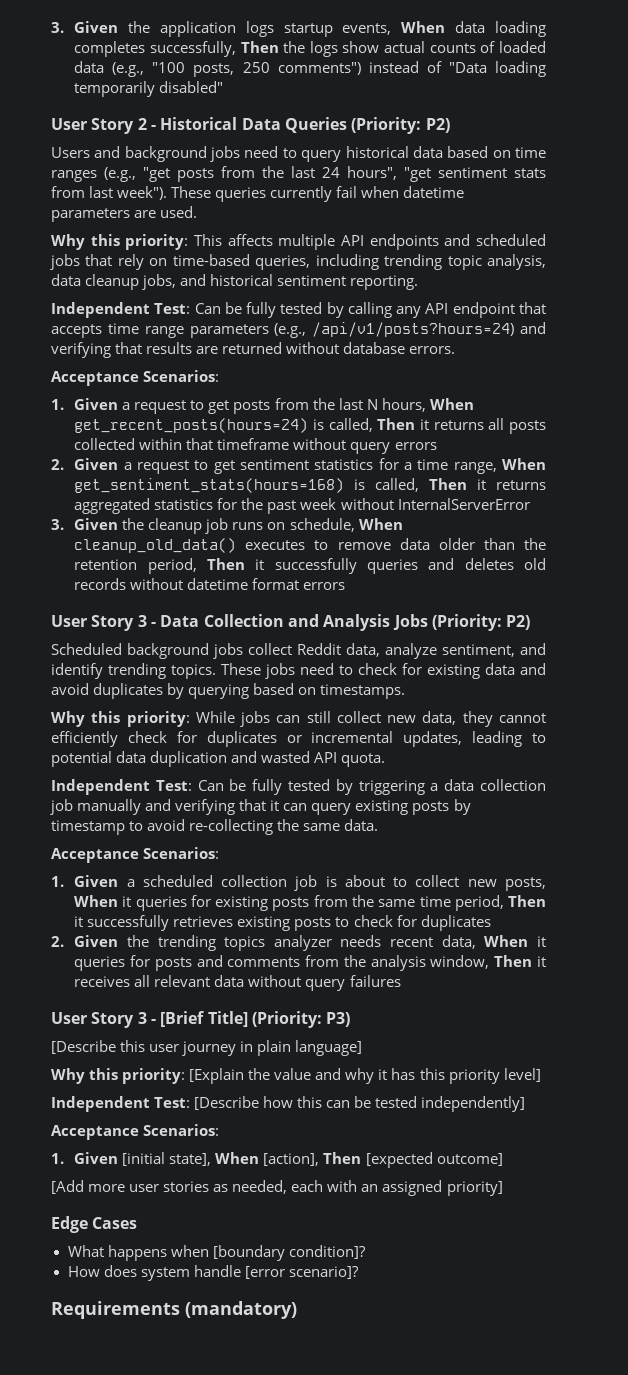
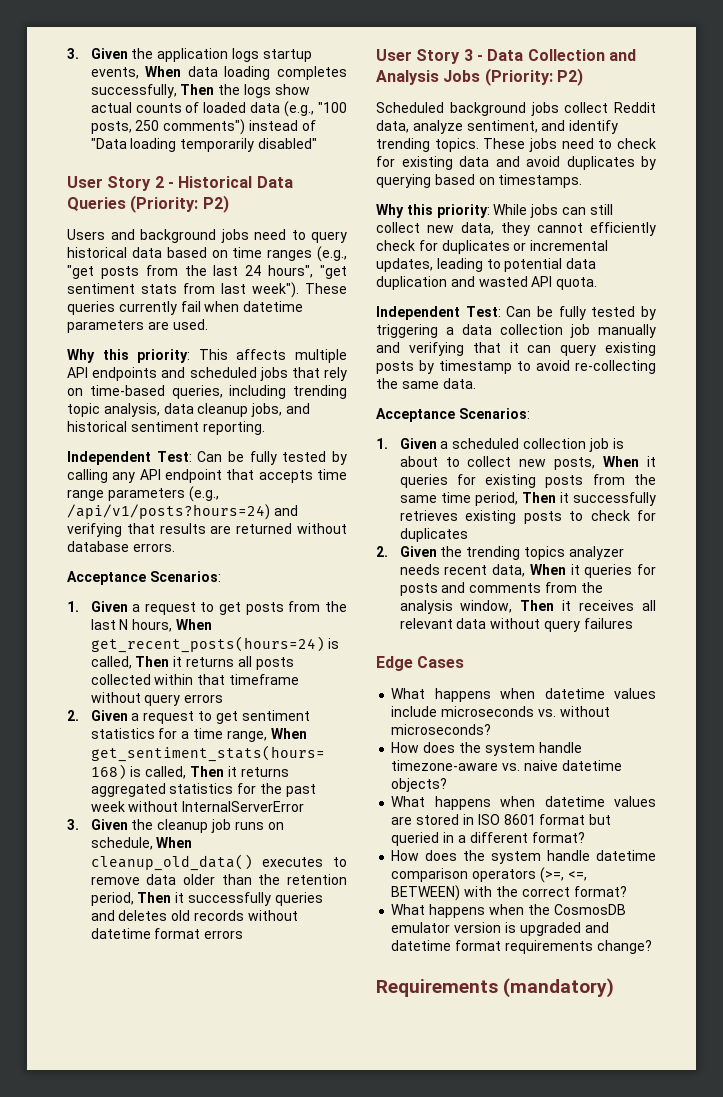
- User Story 3 - [Brief Title] (Priority: P3)
- [Describe this user journey in plain language]
- Why this priority: [Explain the value and why it has this priority level]
- Independent Test: [Describe how this can be tested independently]
- Acceptance Scenarios:
- 1. Given [initial state], When [action], Then [expected outcome]
- [Add more user stories as needed, each with an assigned priority]
- What happens when [boundary condition]?
- How does system handle [error scenario]?
+ What happens when datetime values include microseconds vs. without microseconds?
+ How does the system handle timezone-aware vs. naive datetime objects?
+ What happens when datetime values are stored in ISO 8601 format but queried in a different format?
+ How does the system handle datetime comparison operators (>=, <=, BETWEEN) with the correct format?
+ What happens when the CosmosDB emulator version is upgraded and datetime format requirements change?

